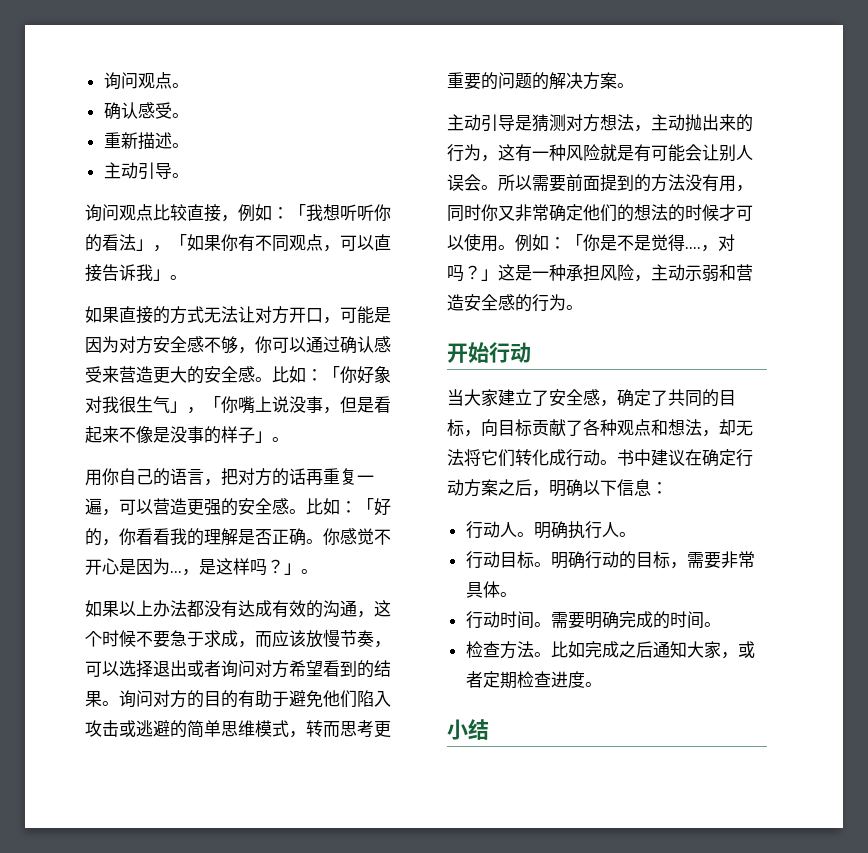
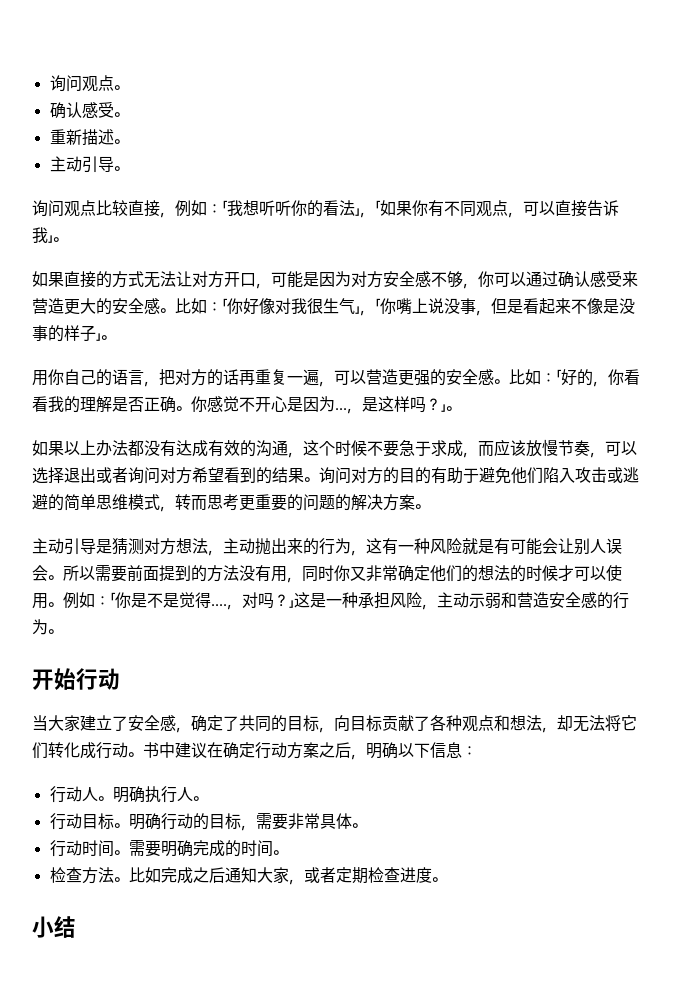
- 比如：「你好象对我很生气」，「你嘴上说没事，但是看起来不像是没事的样子」。
+ 比如：「你好像对我很生气」，「你嘴上说没事，但是看起来不像是没事的样子」。

